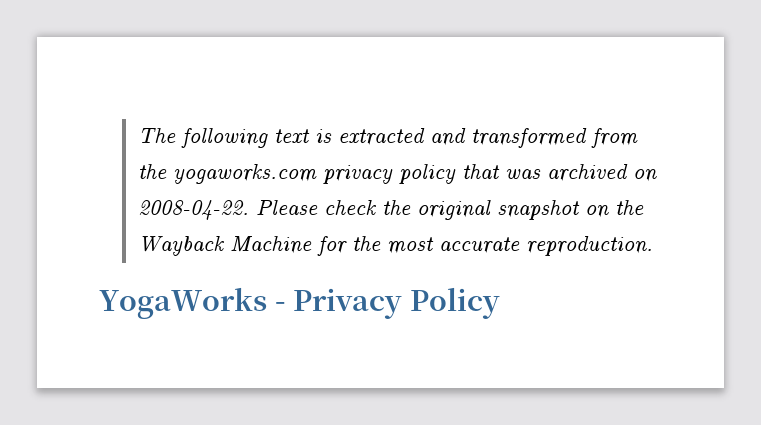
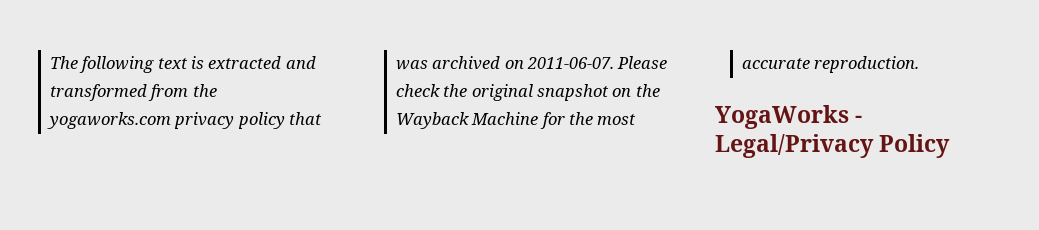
- The following text is extracted and transformed from the yogaworks.com privacy policy that was archived on 2008-04-22.
+ The following text is extracted and transformed from the yogaworks.com privacy policy that was archived on 2011-06-07.
- YogaWorks - Privacy Policy
+ YogaWorks - Legal/Privacy Policy

